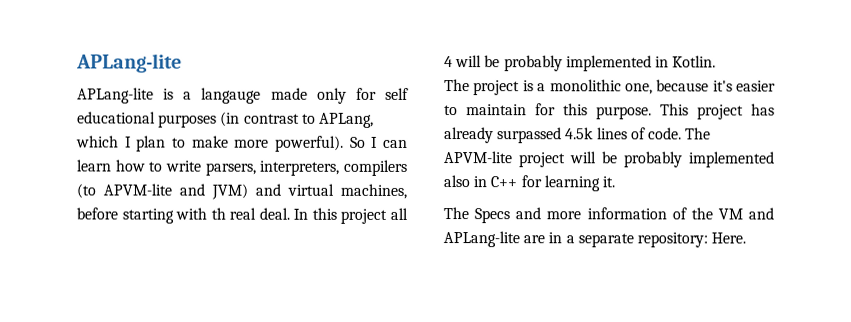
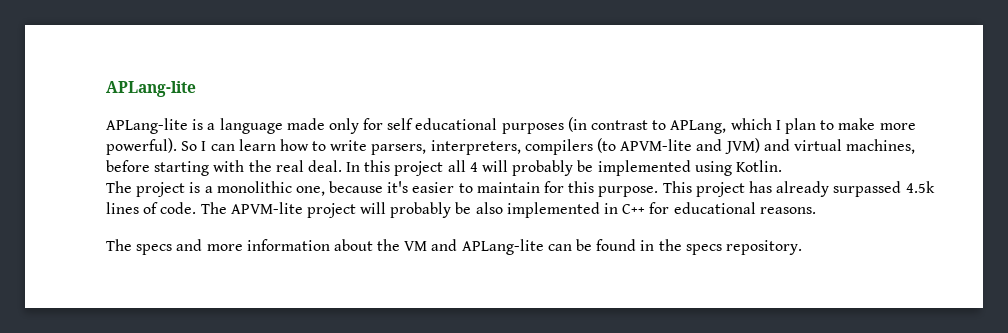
- APLang-lite is a langauge made only for self educational purposes (in contrast to APLang, which I plan to make more powerful).
+ APLang-lite is a language made only for self educational purposes (in contrast to APLang, which I plan to make more powerful).
- So I can learn how to write parsers, interpreters, compilers (to APVM-lite and JVM) and virtual machines, before starting with th real deal.
+ So I can learn how to write parsers, interpreters, compilers (to APVM-lite and JVM) and virtual machines, before starting with the real deal.
- In this project all 4 will be probably implemented in Kotlin.
+ In this project all 4 will probably be implemented using Kotlin.
- The APVM-lite project will be probably implemented also in C++ for learning it.
- The Specs and more information of the VM and APLang-lite are in a separate repository: Here.
+ The APVM-lite project will probably be also implemented in C++ for educational reasons.
+ The specs and more information about the VM and APLang-lite can be found in the specs repository.

